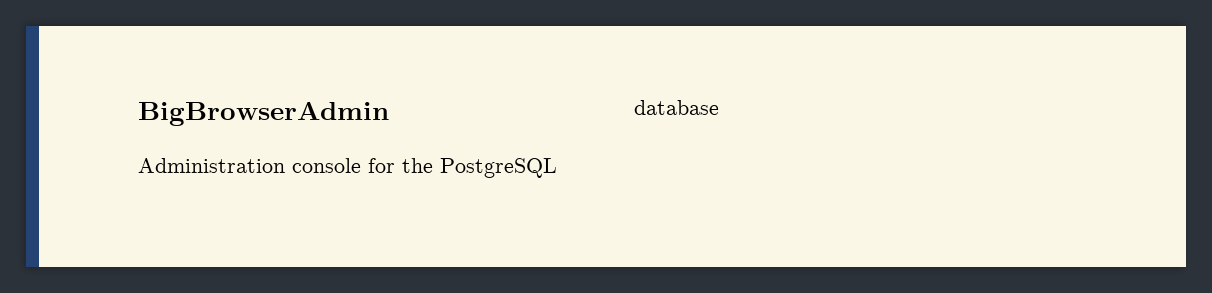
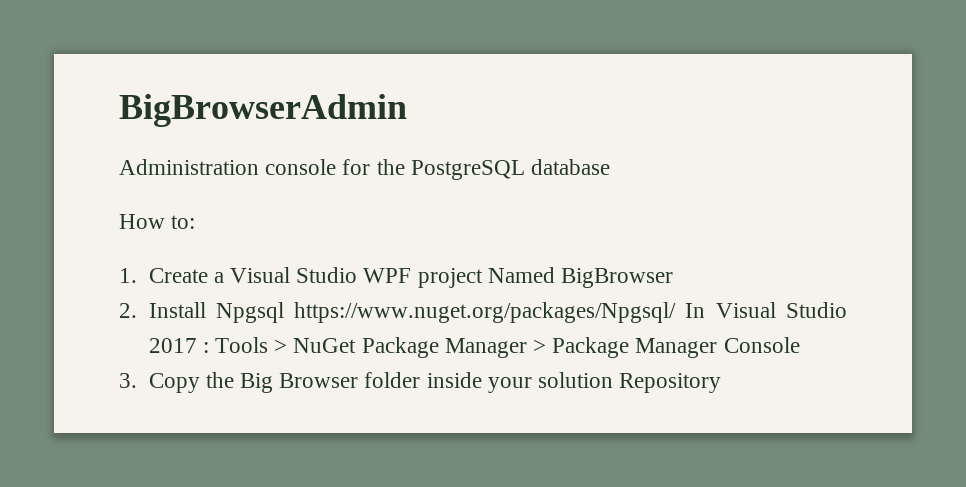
+ How to:
+ 1. Create a Visual Studio WPF project Named BigBrowser
+ 2. Install Npgsql https://www.nuget.org/packages/Npgsql/ In Visual Studio 2017 : Tools > NuGet Package Manager > Package Manager Console
+ 3. Copy the Big Browser folder inside your solution Repository

